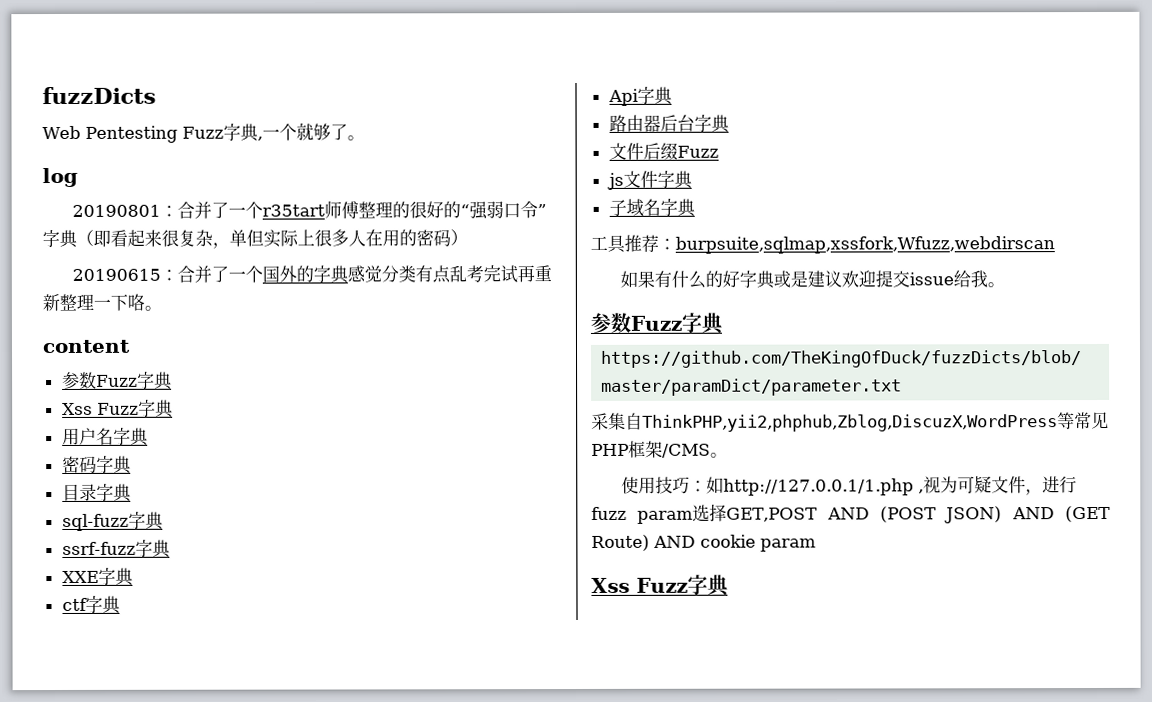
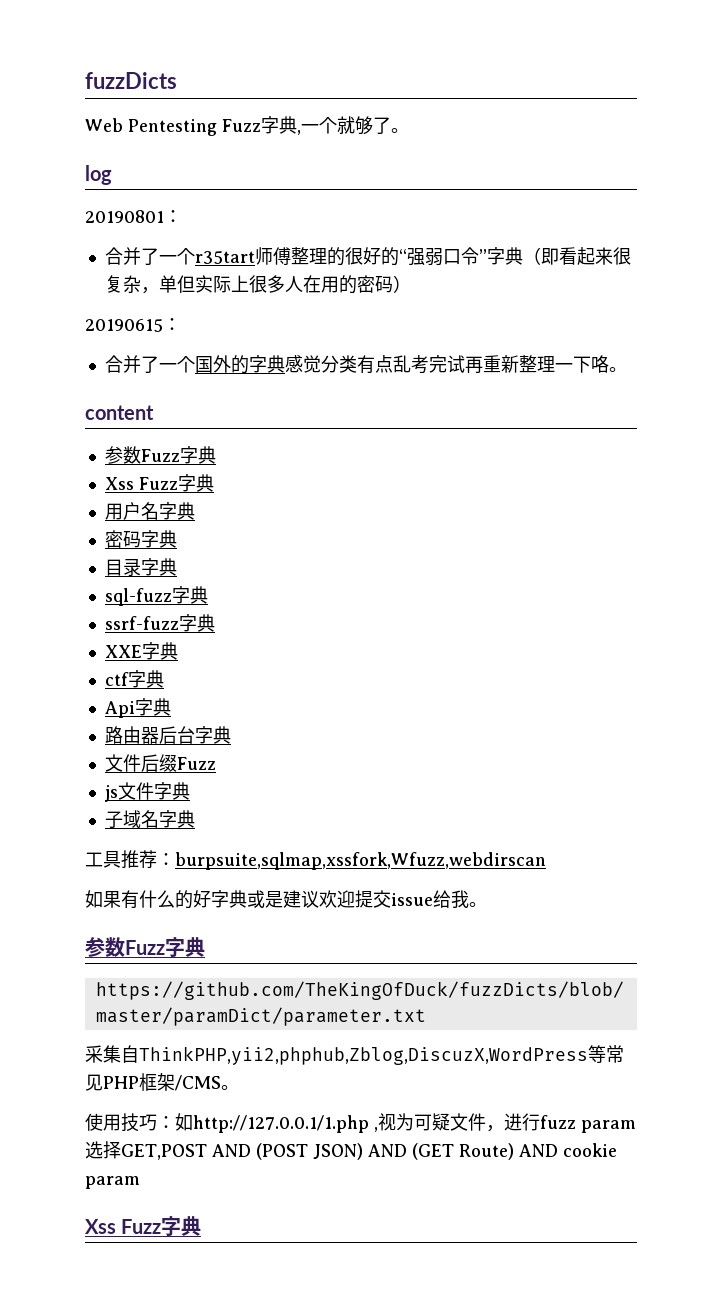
- 20190801：合并了一个r35tart师傅整理的很好的“强弱口令”字典（即看起来很复杂，单但实际上很多人在用的密码）
+ 20190801：
+ 合并了一个r35tart师傅整理的很好的“强弱口令”字典（即看起来很复杂，单但实际上很多人在用的密码）
- 20190615：合并了一个国外的字典感觉分类有点乱考完试再重新整理一下咯。
+ 20190615：
+ 合并了一个国外的字典感觉分类有点乱考完试再重新整理一下咯。

